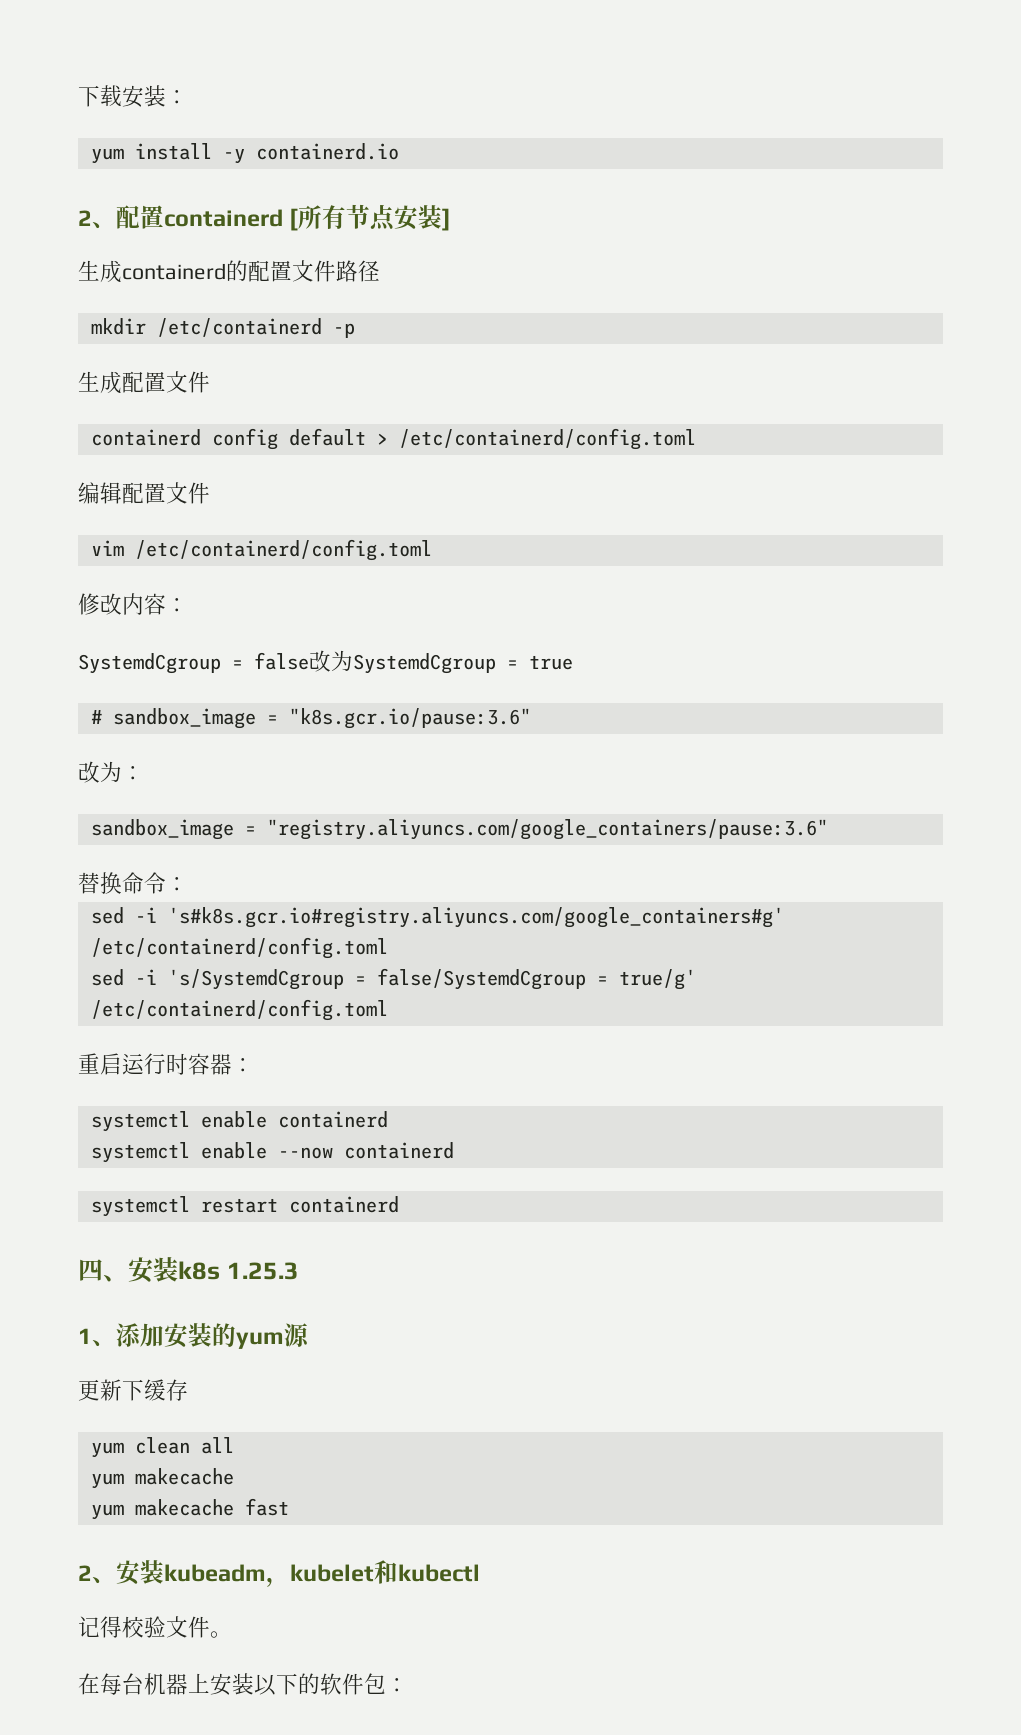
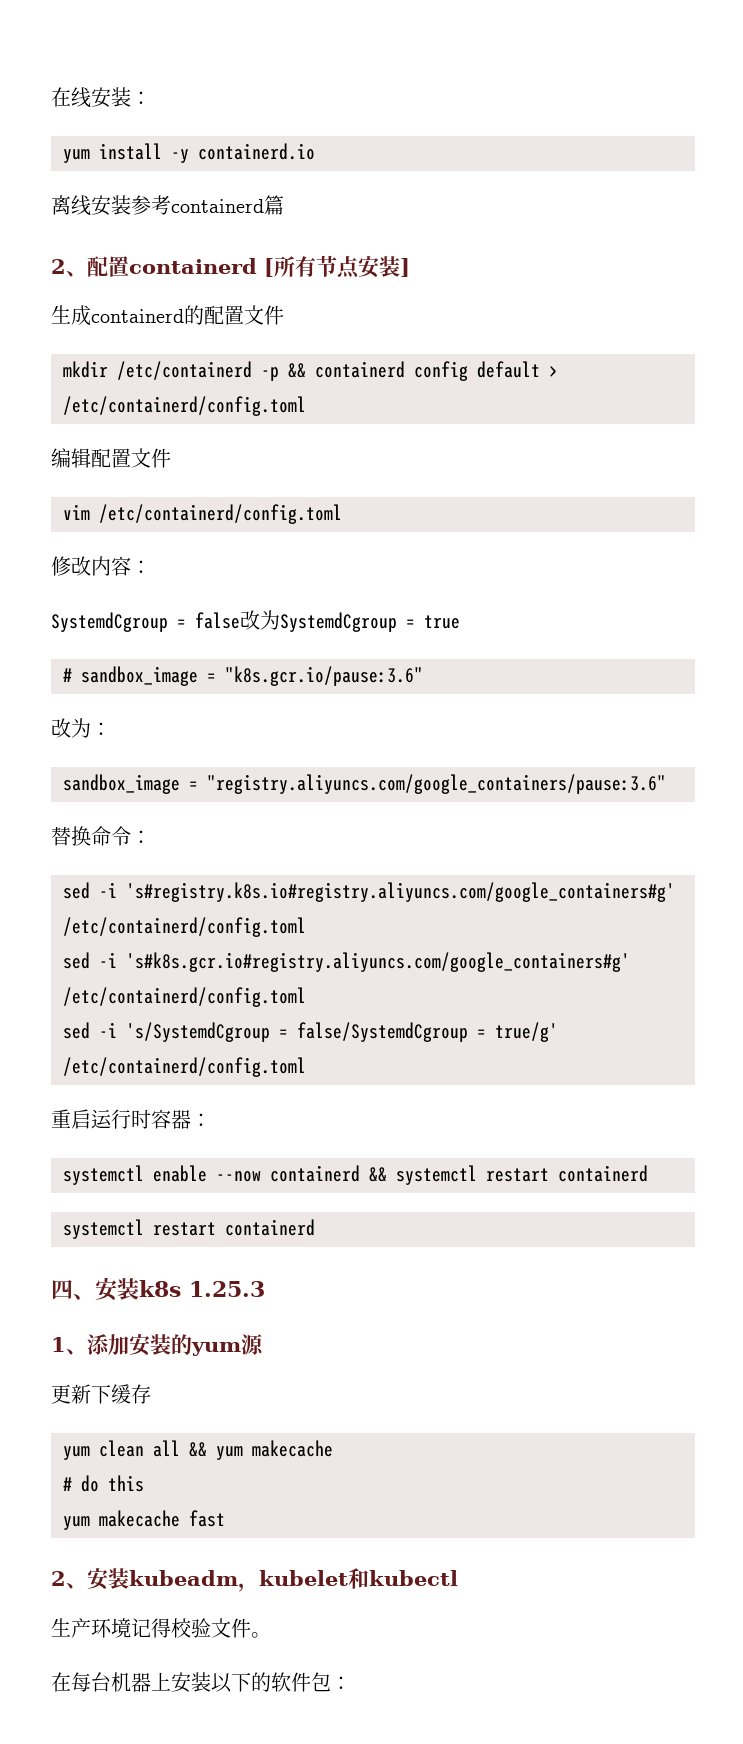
- 下载安装：
+ 在线安装：
+ 离线安装参考containerd篇
- 生成containerd的配置文件路径
+ 生成containerd的配置文件
- mkdir /etc/containerd -p
- 生成配置文件
- containerd config default > /etc/containerd/config.toml
+ mkdir /etc/containerd -p && containerd config default > /etc/containerd/config.toml
+ sed -i 's#registry.k8s.io#registry.aliyuncs.com/google_containers#g' /etc/containerd/config.toml
- systemctl enable containerd
- systemctl enable --now containerd
+ systemctl enable --now containerd && systemctl restart containerd
- yum clean all
- yum makecache
+ yum clean all && yum makecache
+ # do this
- 记得校验文件。
+ 生产环境记得校验文件。

